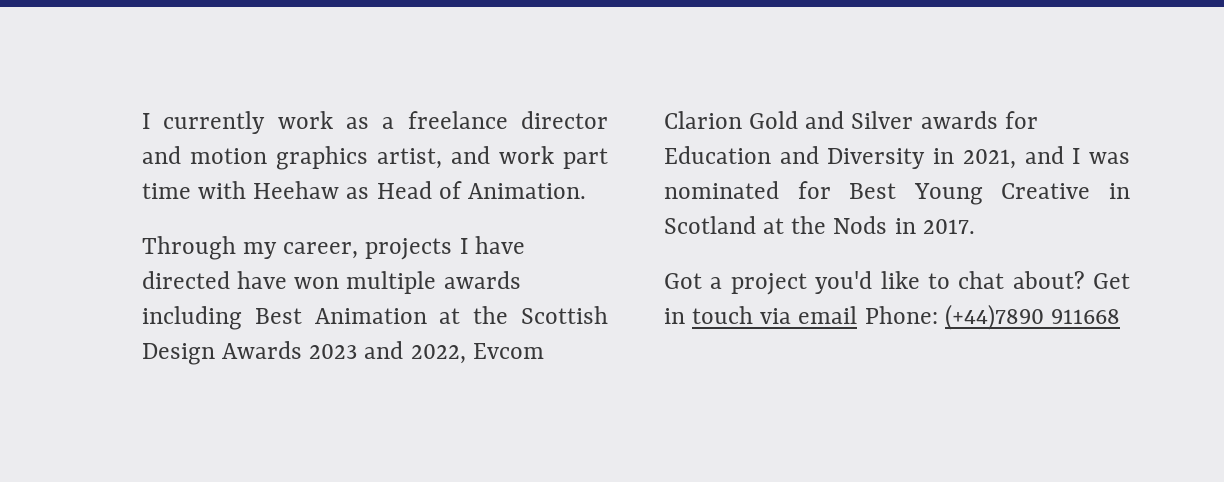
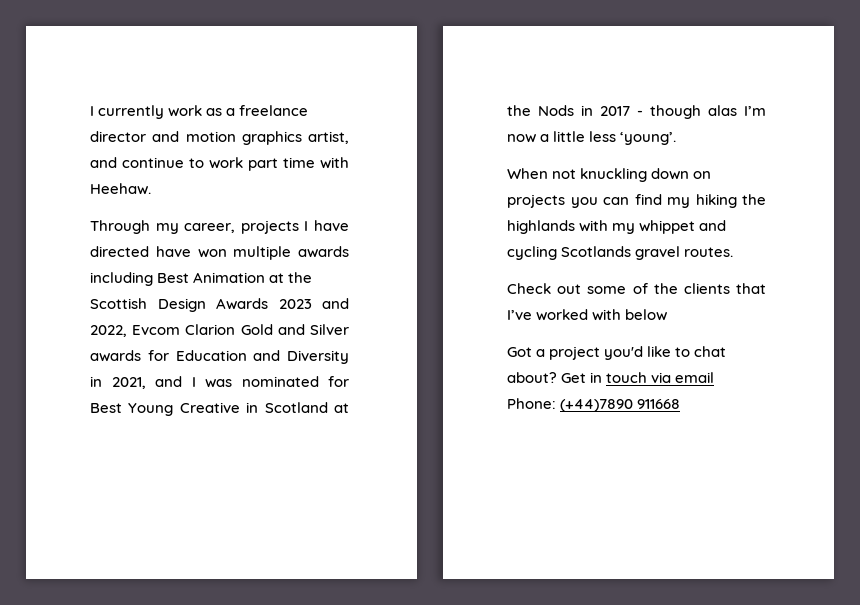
- I currently work as a freelance director and motion graphics artist, and work part time with Heehaw as Head of Animation.
+ I currently work as a freelance director and motion graphics artist, and continue to work part time with Heehaw.
- Through my career, projects I have directed have won multiple awards including Best Animation at the Scottish Design Awards 2023 and 2022, Evcom Clarion Gold and Silver awards for Education and Diversity in 2021, and I was nominated for Best Young Creative in Scotland at the Nods in 2017.
+ Through my career, projects I have directed have won multiple awards including Best Animation at the Scottish Design Awards 2023 and 2022, Evcom Clarion Gold and Silver awards for Education and Diversity in 2021, and I was nominated for Best Young Creative in Scotland at the Nods in 2017 - though alas I’m now a little less ‘young’.
+ When not knuckling down on projects you can find my hiking the highlands with my whippet and cycling Scotlands gravel routes.
+ Check out some of the clients that I’ve worked with below

